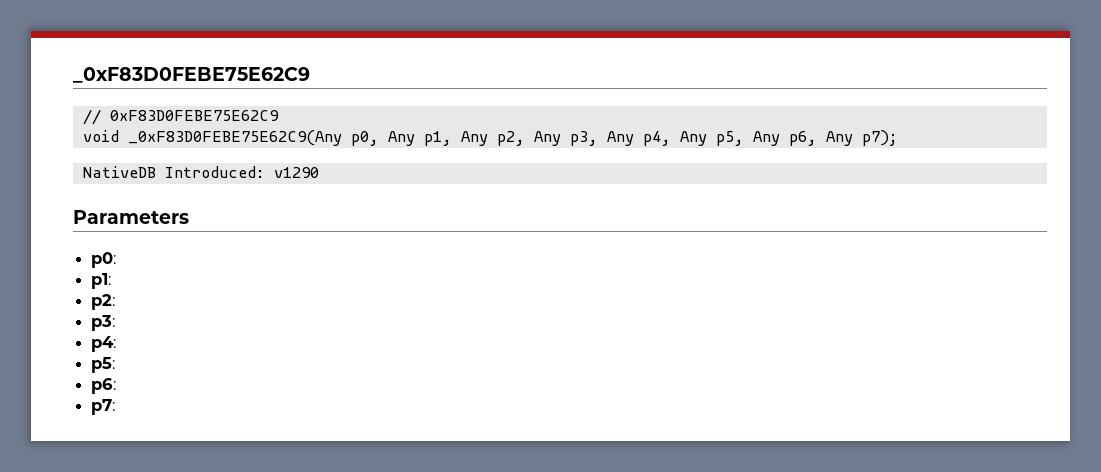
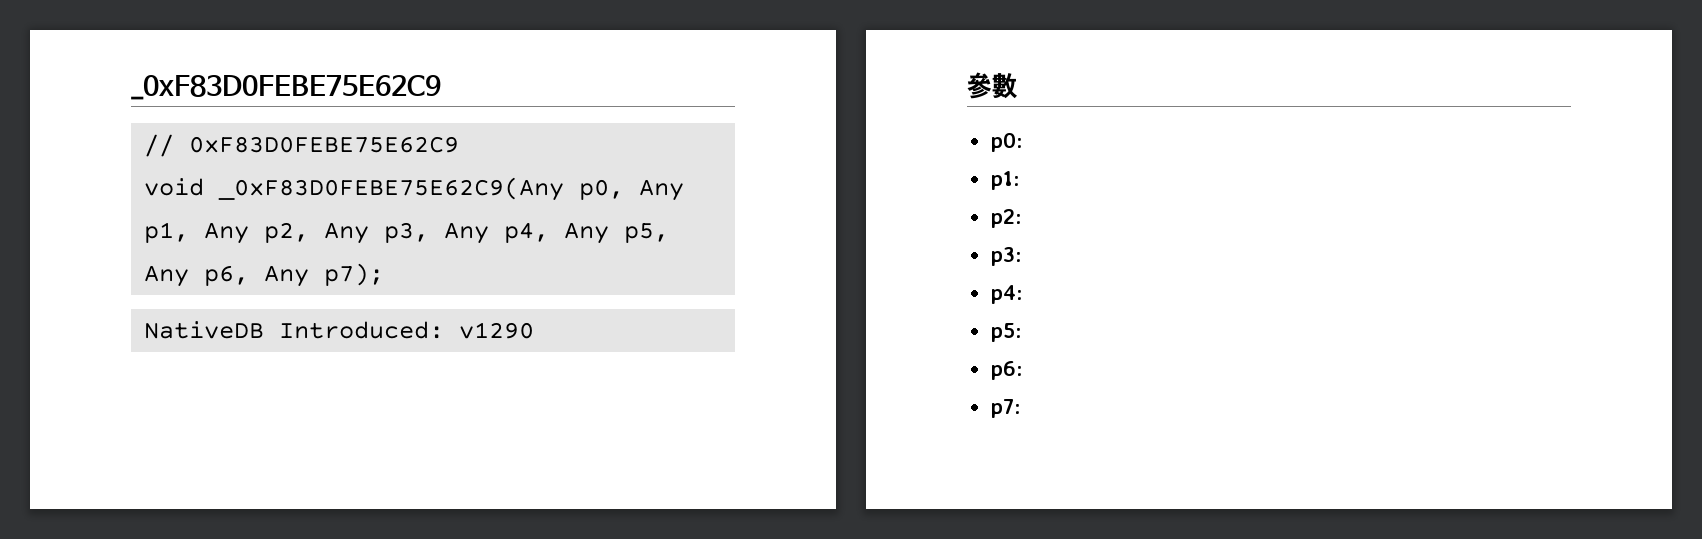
- Parameters
+ 參數

